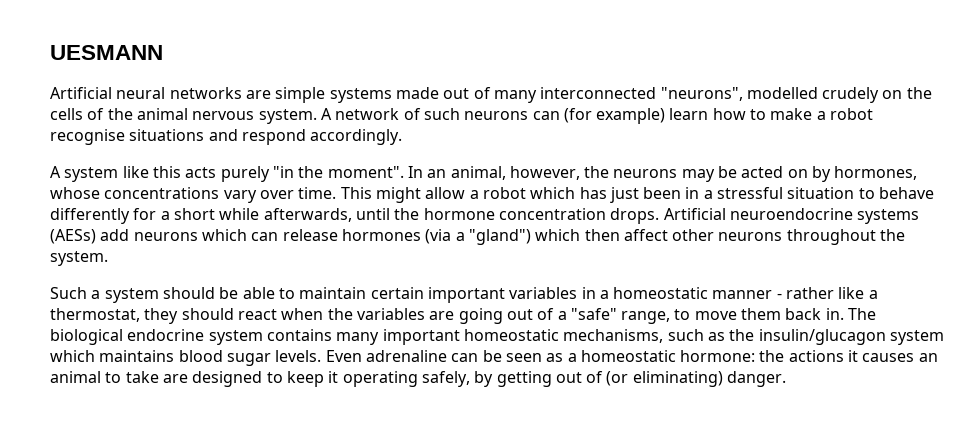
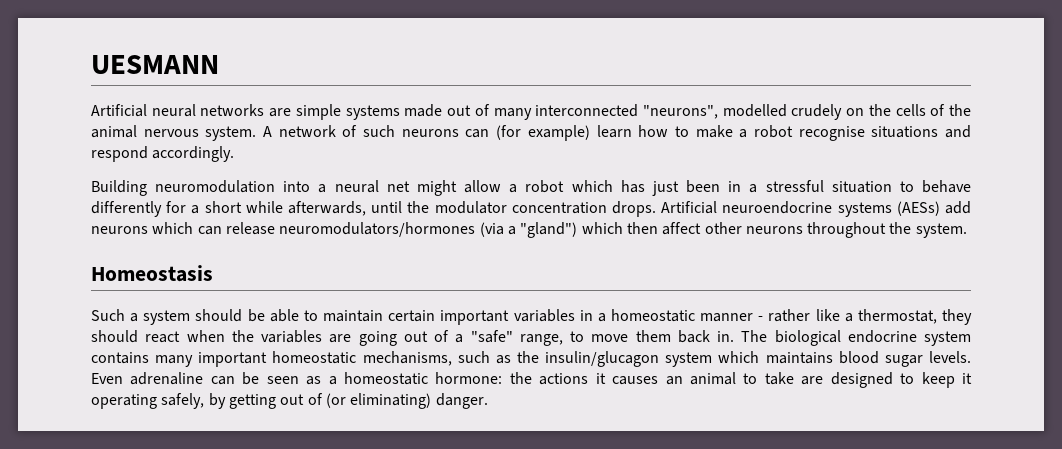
- A system like this acts purely "in the moment". In an animal, however, the neurons may be acted on by hormones, whose concentrations vary over time. This might allow a robot which has just been in a stressful situation to behave differently for a short while afterwards, until the hormone concentration drops.
+ Building neuromodulation into a neural net might allow a robot which has just been in a stressful situation to behave differently for a short while afterwards, until the modulator concentration drops.
- Artificial neuroendocrine systems (AESs) add neurons which can release hormones (via a "gland") which then affect other neurons throughout the system.
+ Artificial neuroendocrine systems (AESs) add neurons which can release neuromodulators/hormones (via a "gland") which then affect other neurons throughout the system.
+ Homeostasis

